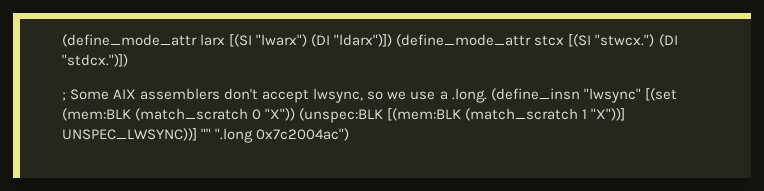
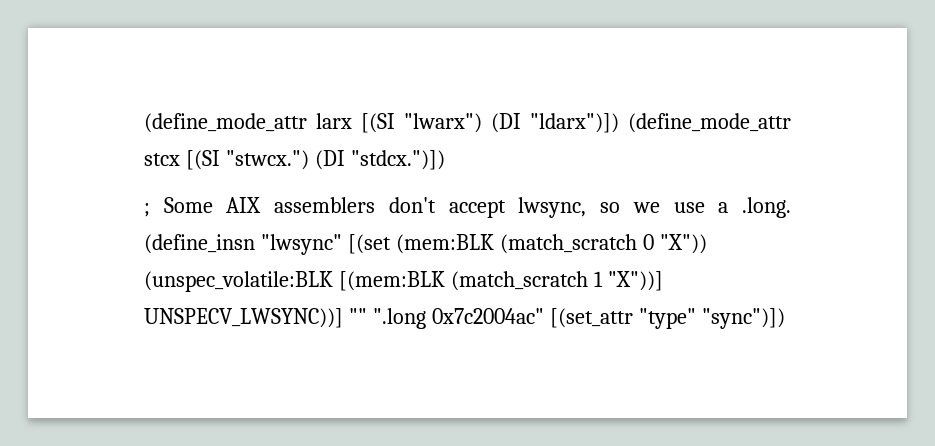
- ; Some AIX assemblers don't accept lwsync, so we use a .long. (define_insn "lwsync" [(set (mem:BLK (match_scratch 0 "X")) (unspec:BLK [(mem:BLK (match_scratch 1 "X"))] UNSPEC_LWSYNC))] "" ".long 0x7c2004ac")
+ ; Some AIX assemblers don't accept lwsync, so we use a .long. (define_insn "lwsync" [(set (mem:BLK (match_scratch 0 "X")) (unspec_volatile:BLK [(mem:BLK (match_scratch 1 "X"))] UNSPECV_LWSYNC))] "" ".long 0x7c2004ac" [(set_attr "type" "sync")])

